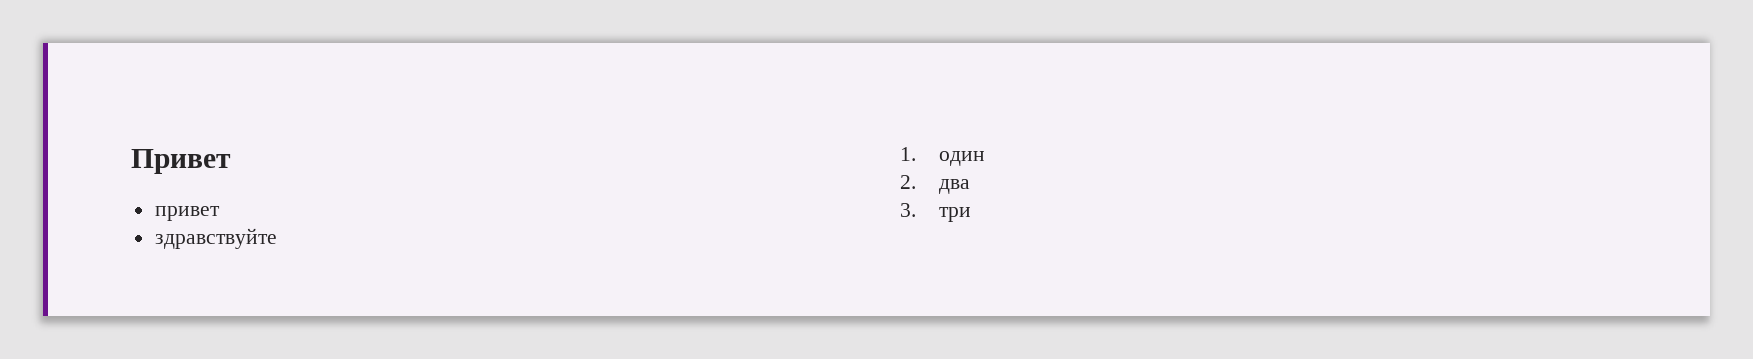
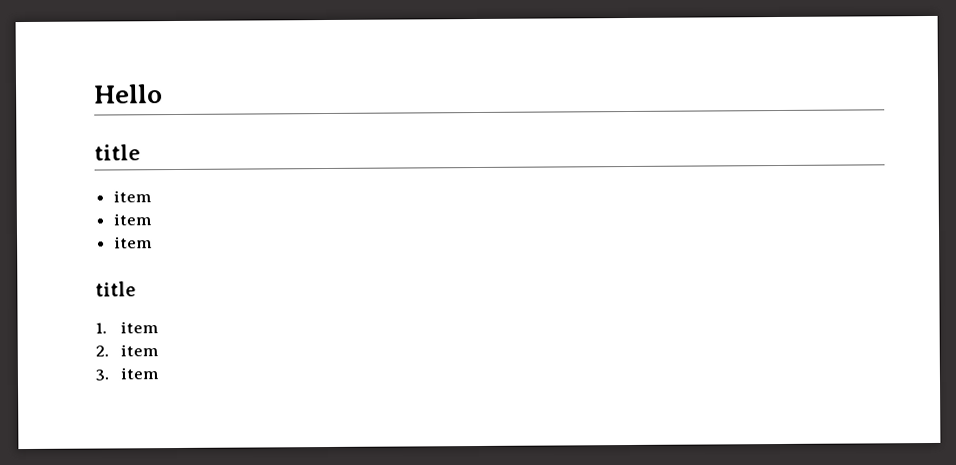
- Привет
- привет
- здравствуйте
+ Hello
+ title
+ item
+ item
+ item
+ title
- 1. один
+ 1. item
- 2. два
+ 2. item
- 3. три
+ 3. item

